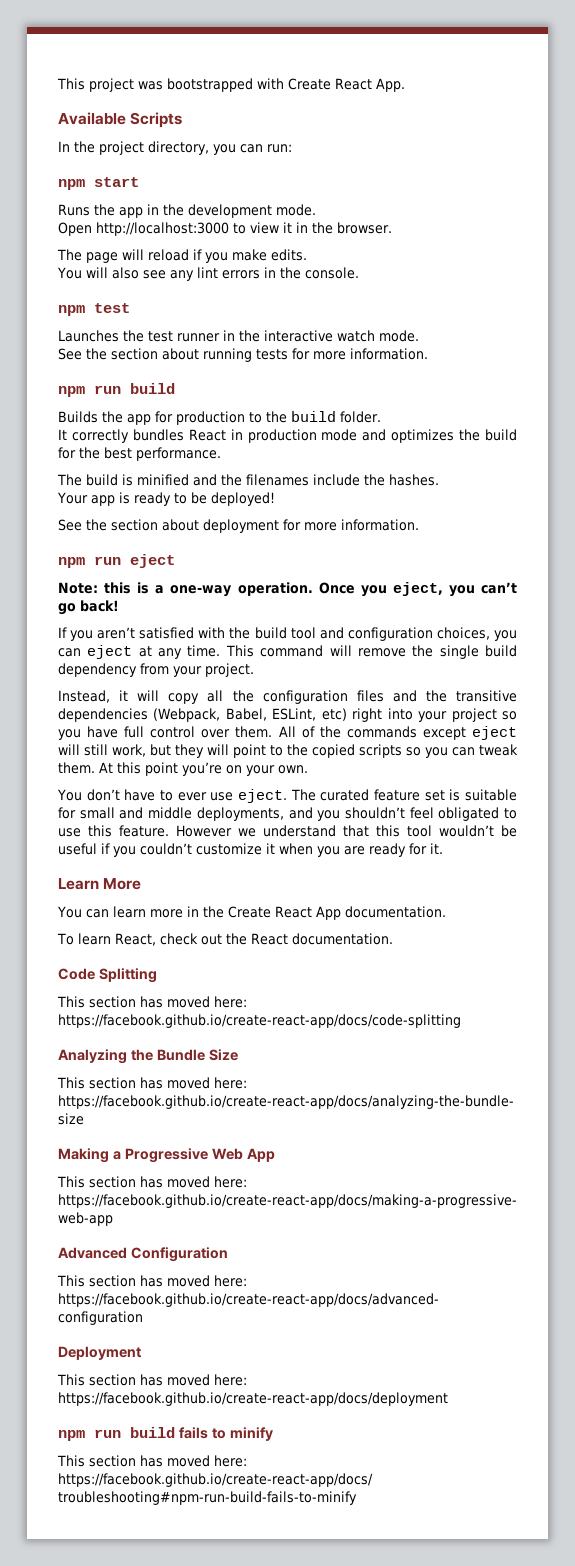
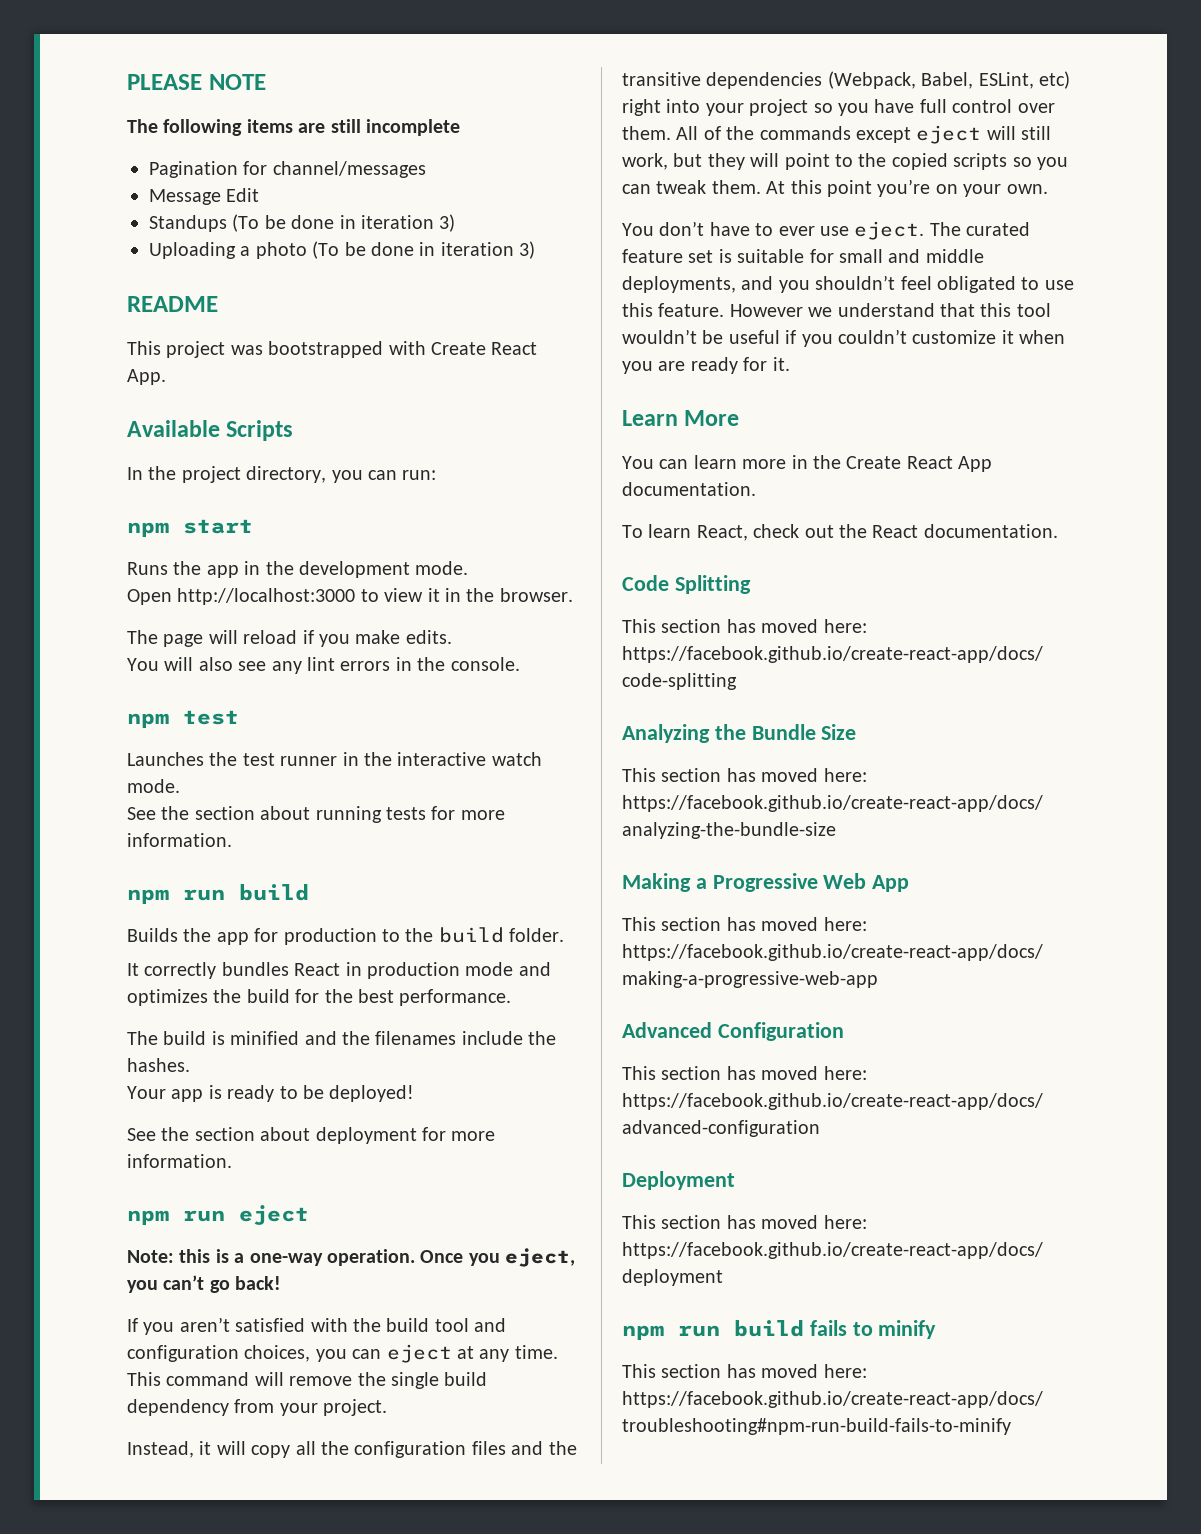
+ PLEASE NOTE
+ The following items are still incomplete
+ Pagination for channel/messages
+ Message Edit
+ Standups (To be done in iteration 3)
+ Uploading a photo (To be done in iteration 3)
+ README

